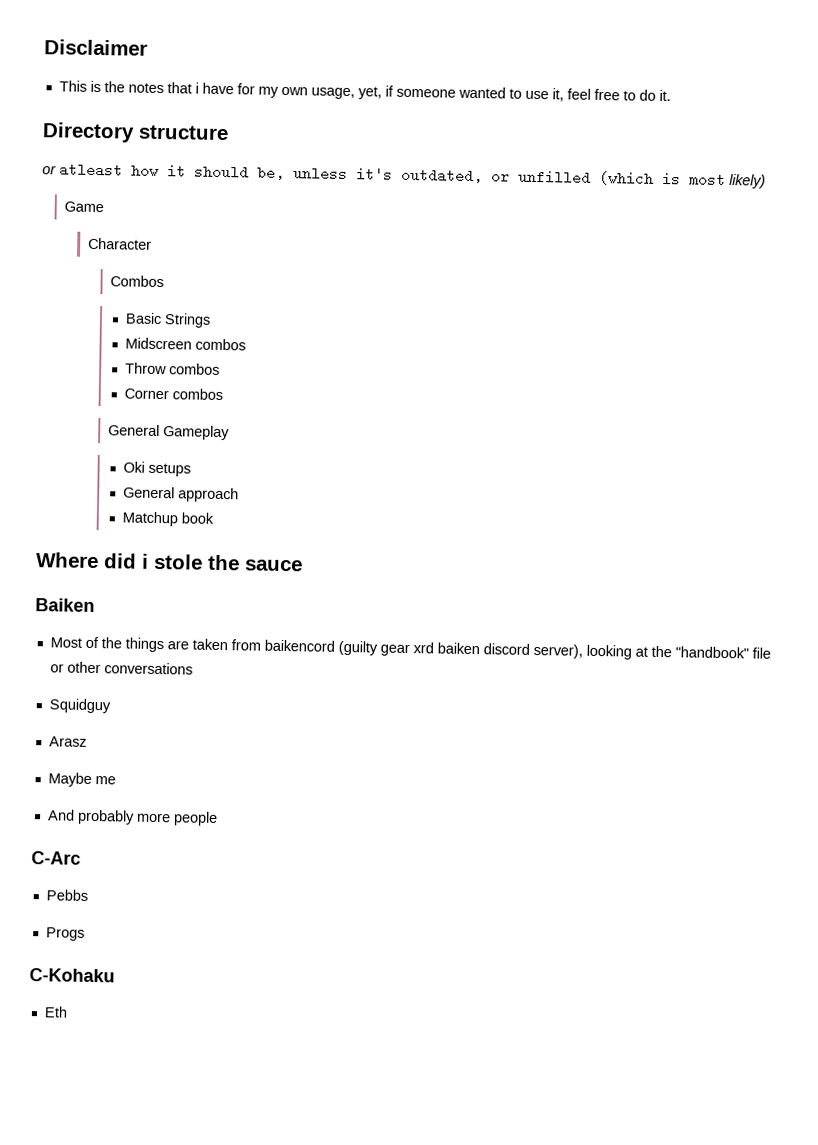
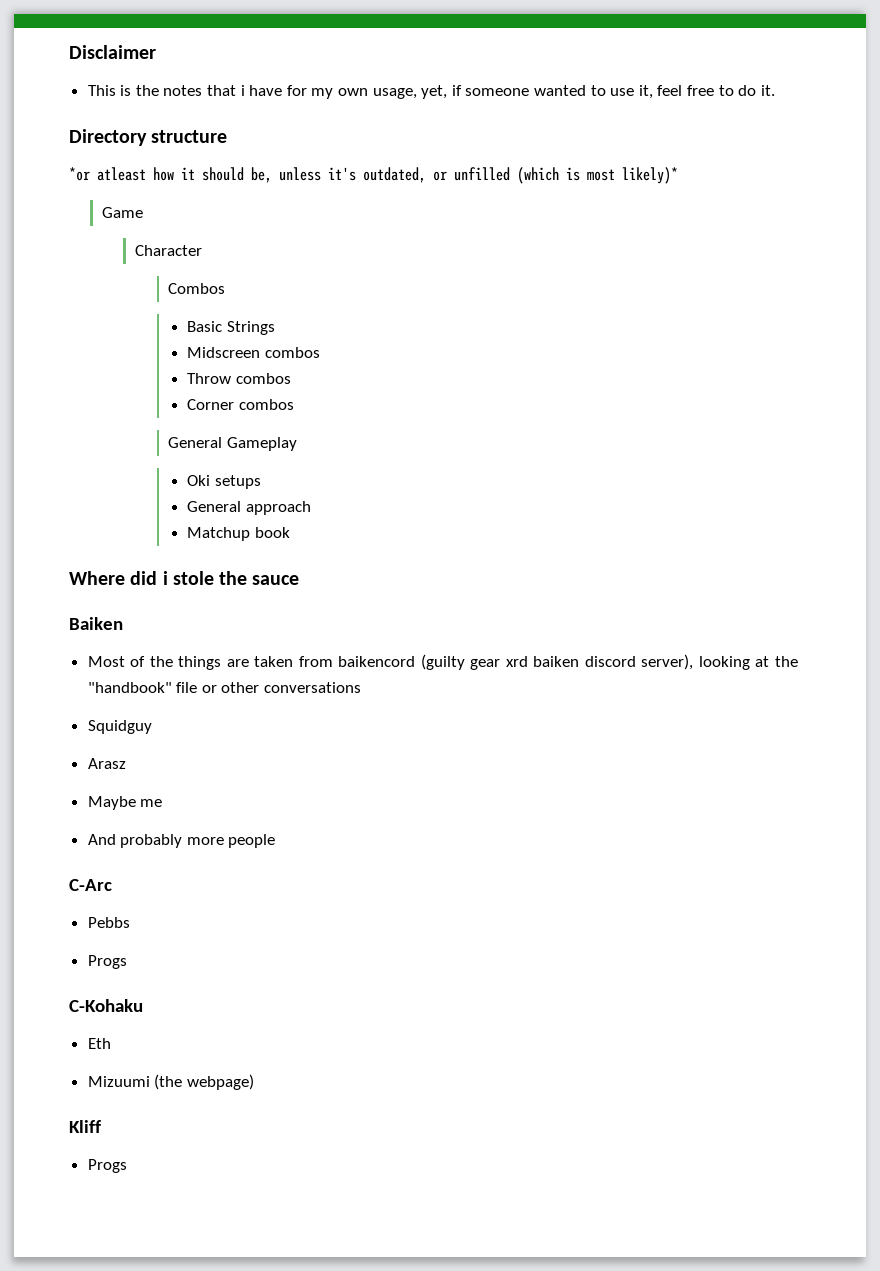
- or atleast how it should be, unless it's outdated, or unfilled (which is most likely)
+ *or atleast how it should be, unless it's outdated, or unfilled (which is most likely)*
+ Mizuumi (the webpage)
+ Kliff
+ Progs

